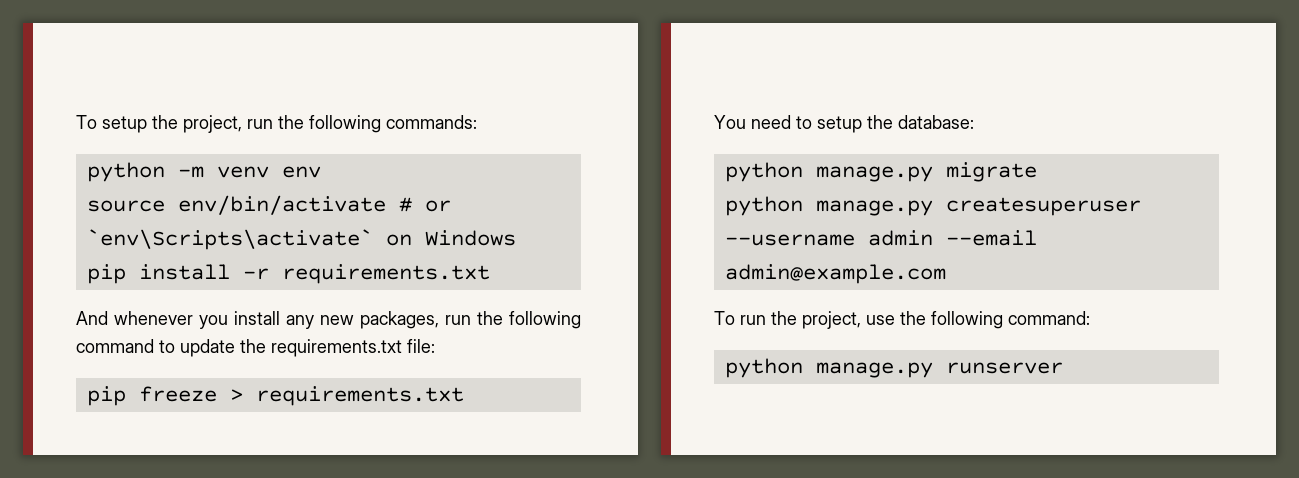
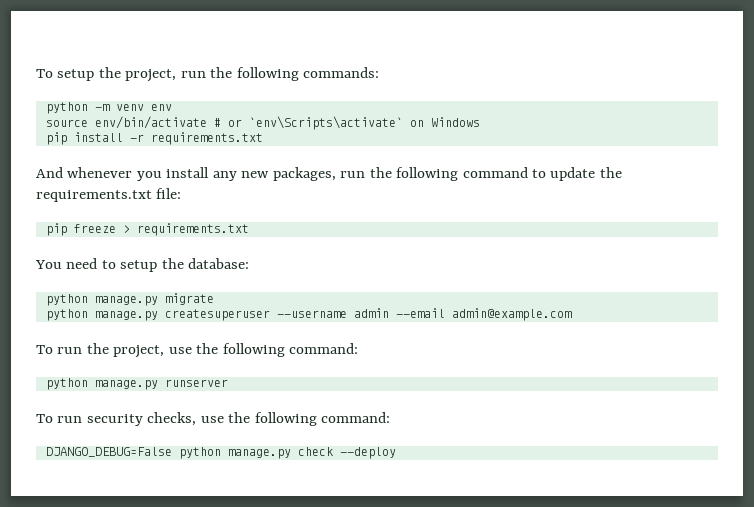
+ To run security checks, use the following command:
+ DJANGO_DEBUG=False python manage.py check --deploy

